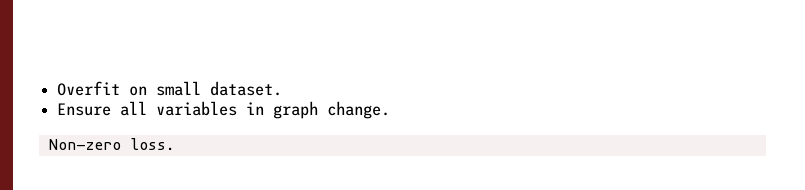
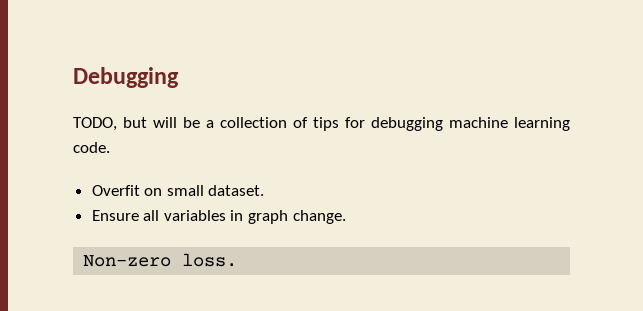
+ Debugging
+ TODO, but will be a collection of tips for debugging machine learning code.

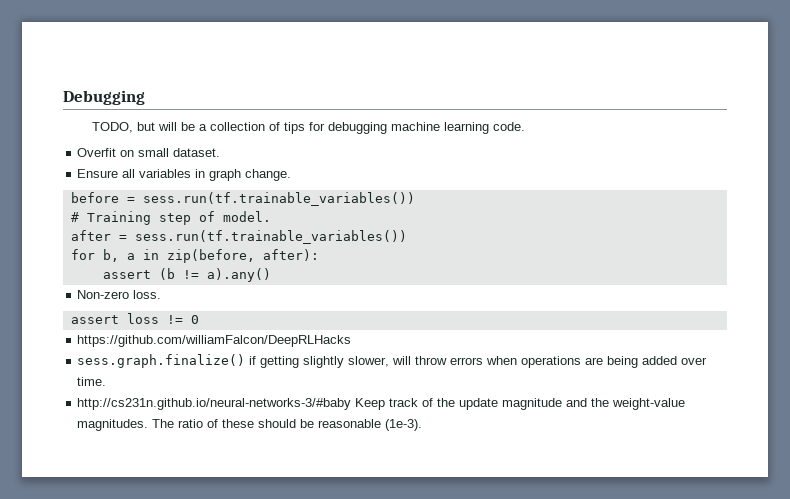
+ before = sess.run(tf.trainable_variables())
+ # Training step of model.
+ after = sess.run(tf.trainable_variables())
+ for b, a in zip(before, after):
+ assert (b != a).any()
  Non-zero loss.
+ assert loss != 0
+ https://github.com/williamFalcon/DeepRLHacks
+ sess.graph.finalize() if getting slightly slower, will throw errors when operations are being added over time.
+ http://cs231n.github.io/neural-networks-3/#baby Keep track of the update magnitude and the weight-value magnitudes. The ratio of these should be reasonable (1e-3).

